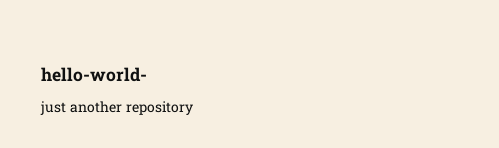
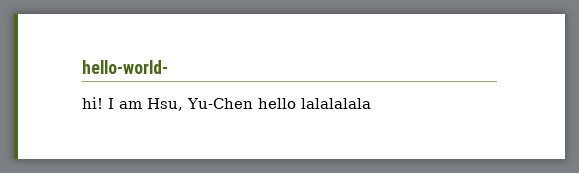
- just another repository
+ hi! I am Hsu, Yu-Chen hello lalalalala

